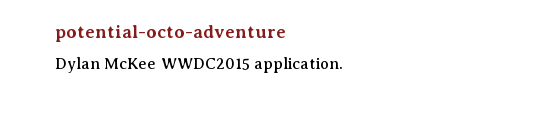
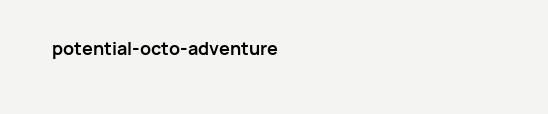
- Dylan McKee WWDC2015 application.

